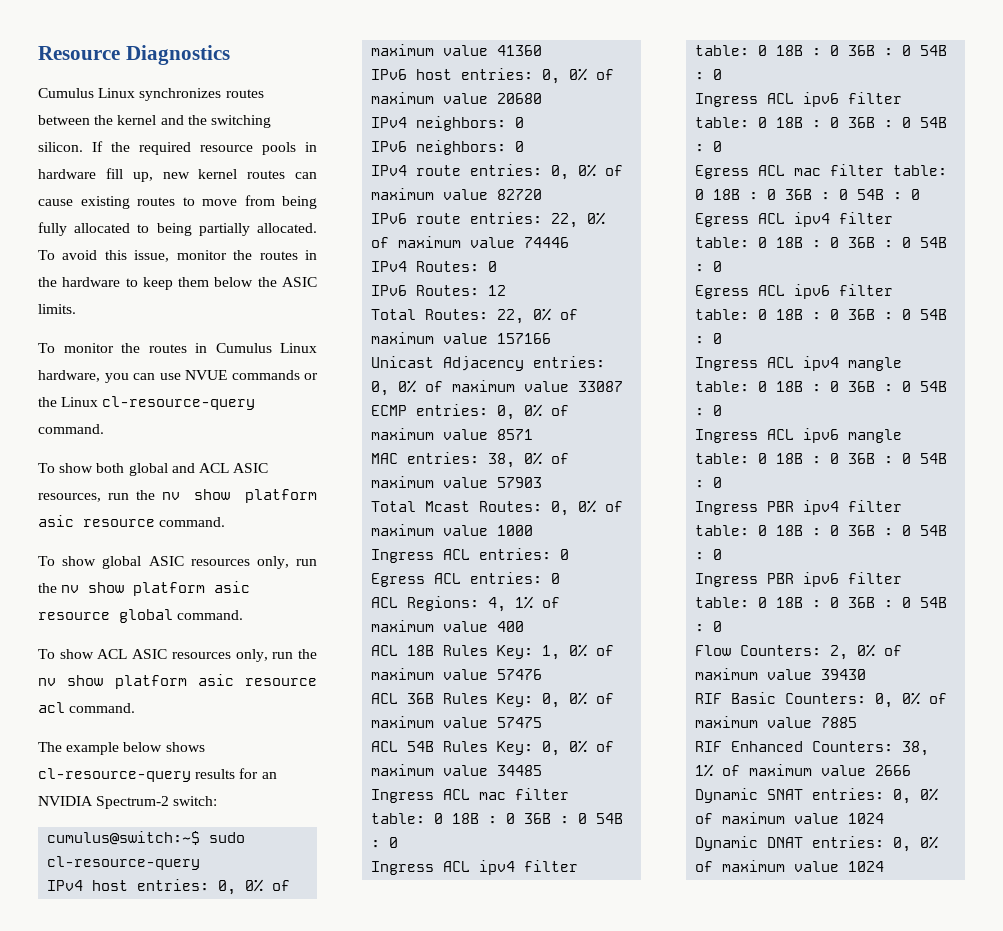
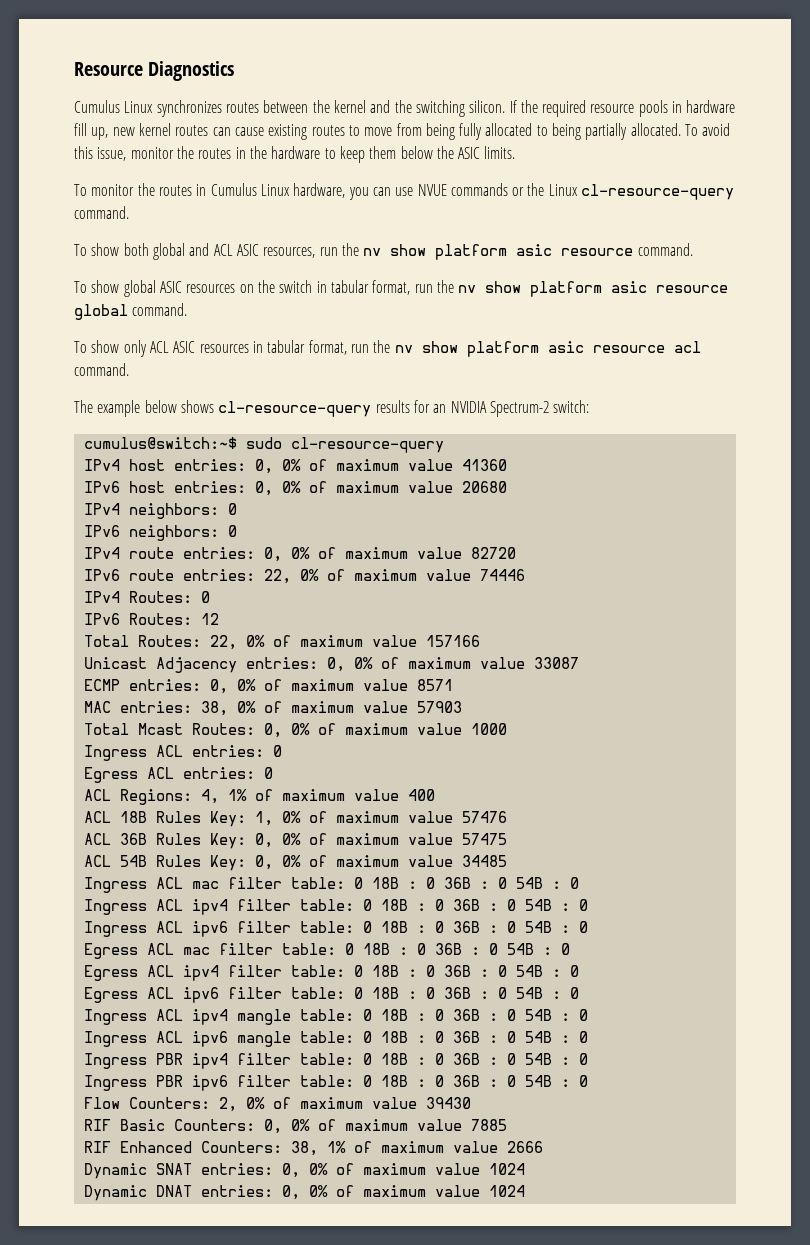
- To show global ASIC resources only, run the nv show platform asic resource global command.
+ To show global ASIC resources on the switch in tabular format, run the nv show platform asic resource global command.
- To show ACL ASIC resources only, run the nv show platform asic resource acl command.
+ To show only ACL ASIC resources in tabular format, run the nv show platform asic resource acl command.

